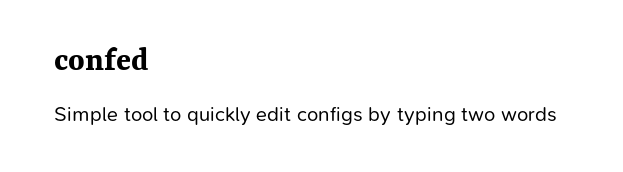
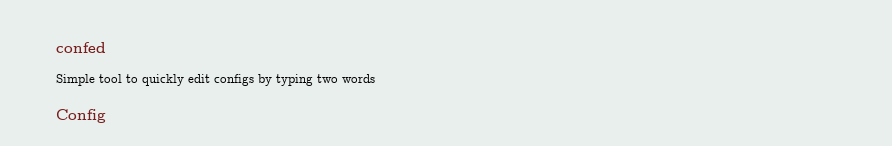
+ Config

